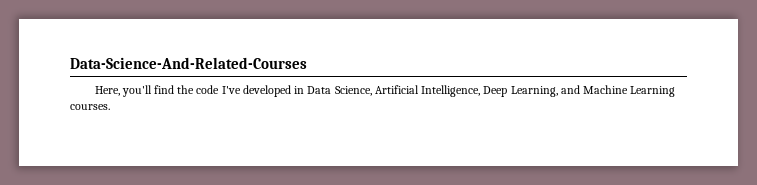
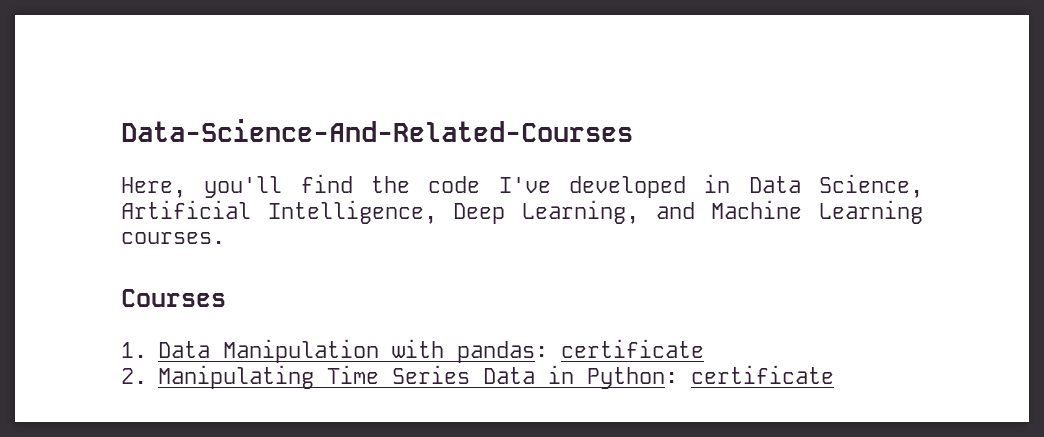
+ Courses
+ 1. Data Manipulation with pandas: certificate
+ 2. Manipulating Time Series Data in Python: certificate

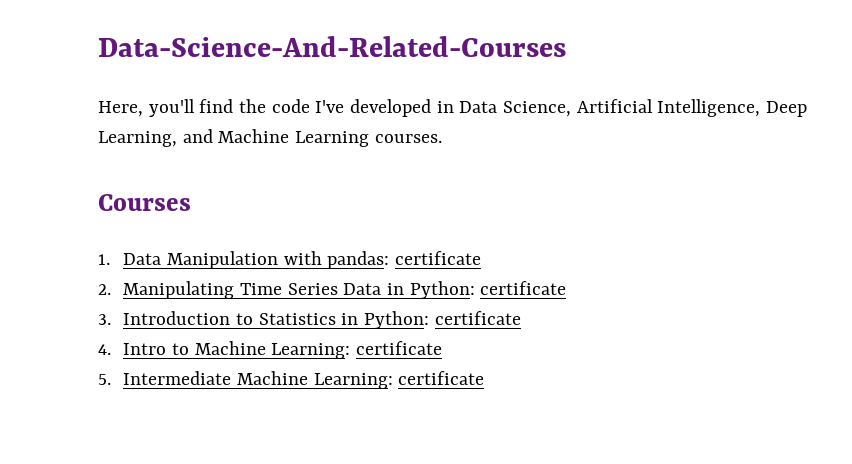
+ 3. Introduction to Statistics in Python: certificate
+ 4. Intro to Machine Learning: certificate
+ 5. Intermediate Machine Learning: certificate

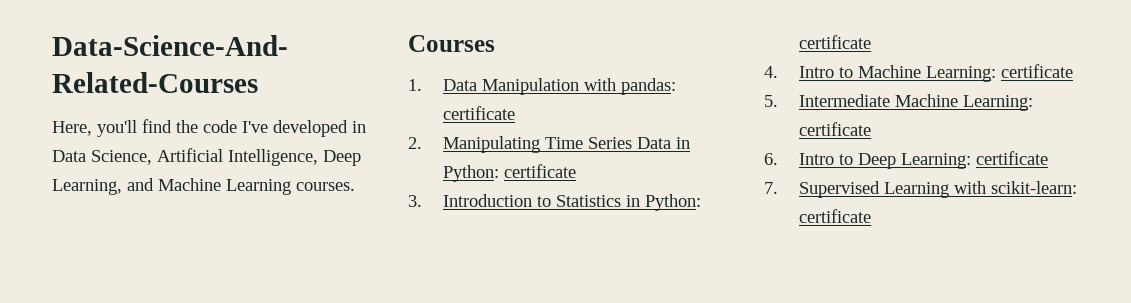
+ 6. Intro to Deep Learning: certificate
+ 7. Supervised Learning with scikit-learn: certificate

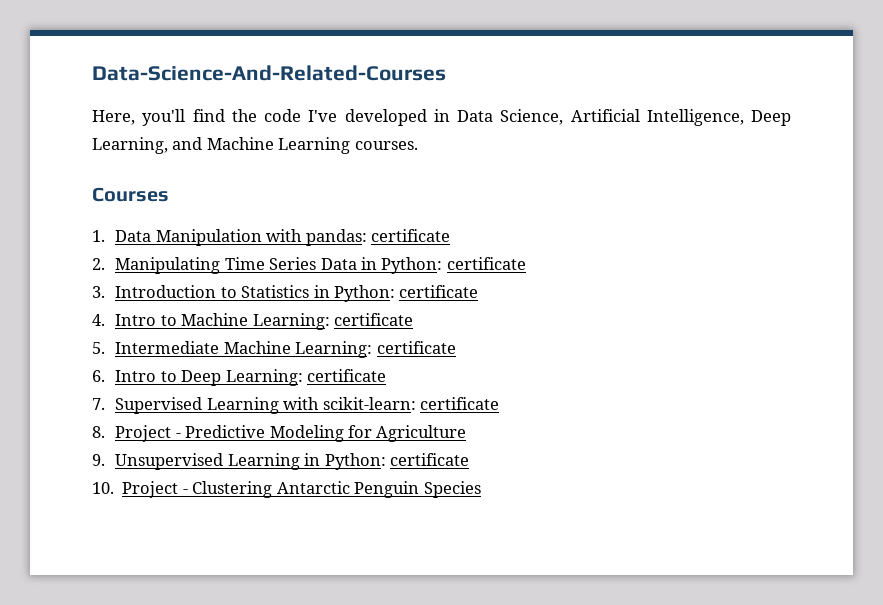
+ 8. Project - Predictive Modeling for Agriculture
+ 9. Unsupervised Learning in Python: certificate
+ 10. Project - Clustering Antarctic Penguin Species

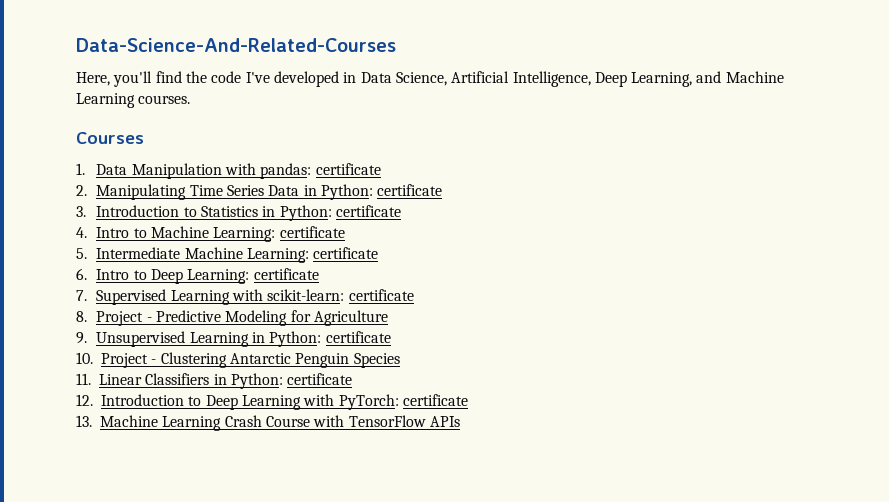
+ 11. Linear Classifiers in Python: certificate
+ 12. Introduction to Deep Learning with PyTorch: certificate
+ 13. Machine Learning Crash Course with TensorFlow APIs

